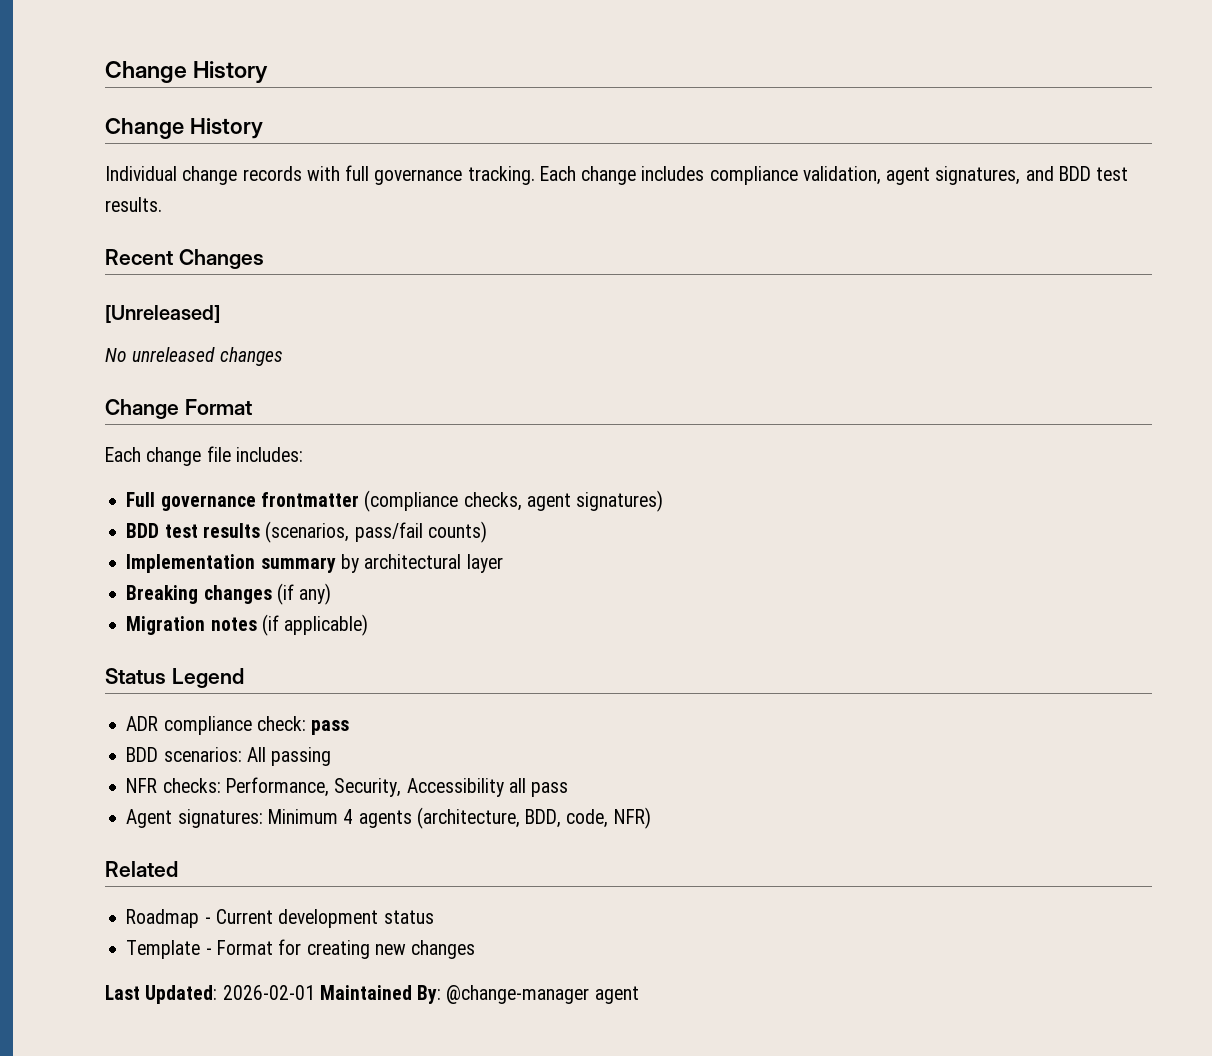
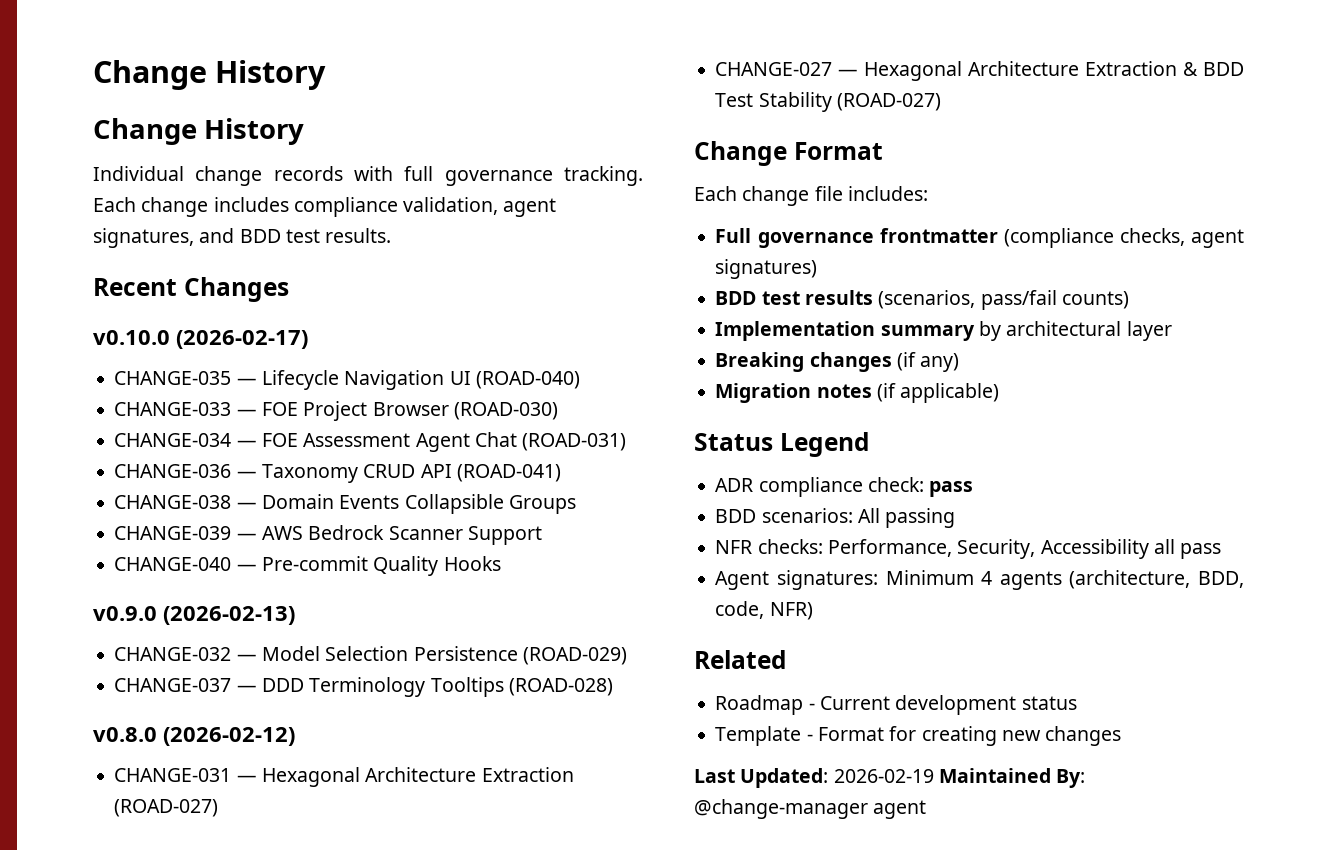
- [Unreleased]
- No unreleased changes
+ v0.10.0 (2026-02-17)
+ CHANGE-035 — Lifecycle Navigation UI (ROAD-040)
+ CHANGE-033 — FOE Project Browser (ROAD-030)
+ CHANGE-034 — FOE Assessment Agent Chat (ROAD-031)
+ CHANGE-036 — Taxonomy CRUD API (ROAD-041)
+ CHANGE-038 — Domain Events Collapsible Groups
+ CHANGE-039 — AWS Bedrock Scanner Support
+ CHANGE-040 — Pre-commit Quality Hooks
+ v0.9.0 (2026-02-13)
+ CHANGE-032 — Model Selection Persistence (ROAD-029)
+ CHANGE-037 — DDD Terminology Tooltips (ROAD-028)
+ v0.8.0 (2026-02-12)
+ CHANGE-031 — Hexagonal Architecture Extraction (ROAD-027)
+ CHANGE-027 — Hexagonal Architecture Extraction & BDD Test Stability (ROAD-027)
- Last Updated: 2026-02-01 Maintained By: @change-manager agent
+ Last Updated: 2026-02-19 Maintained By: @change-manager agent

